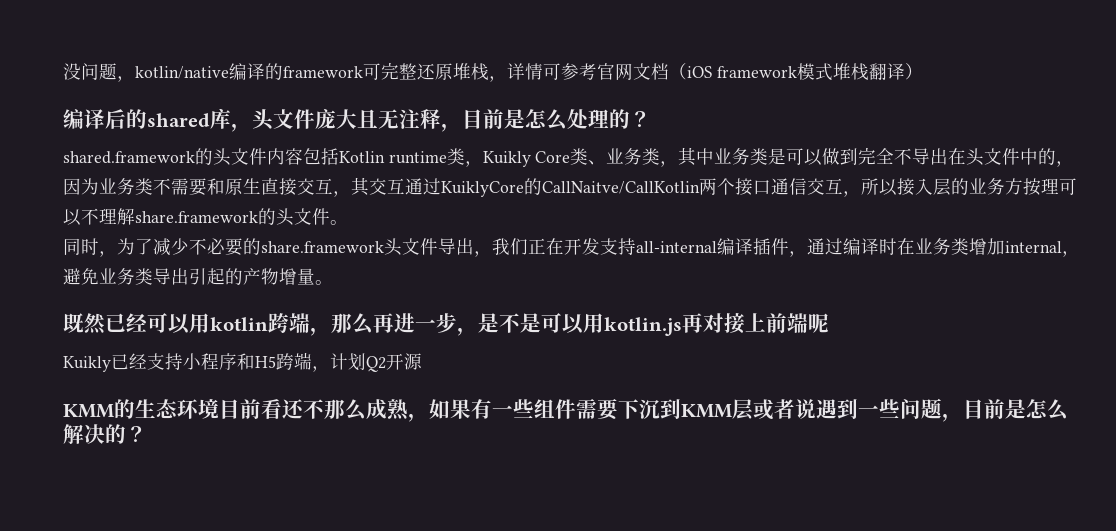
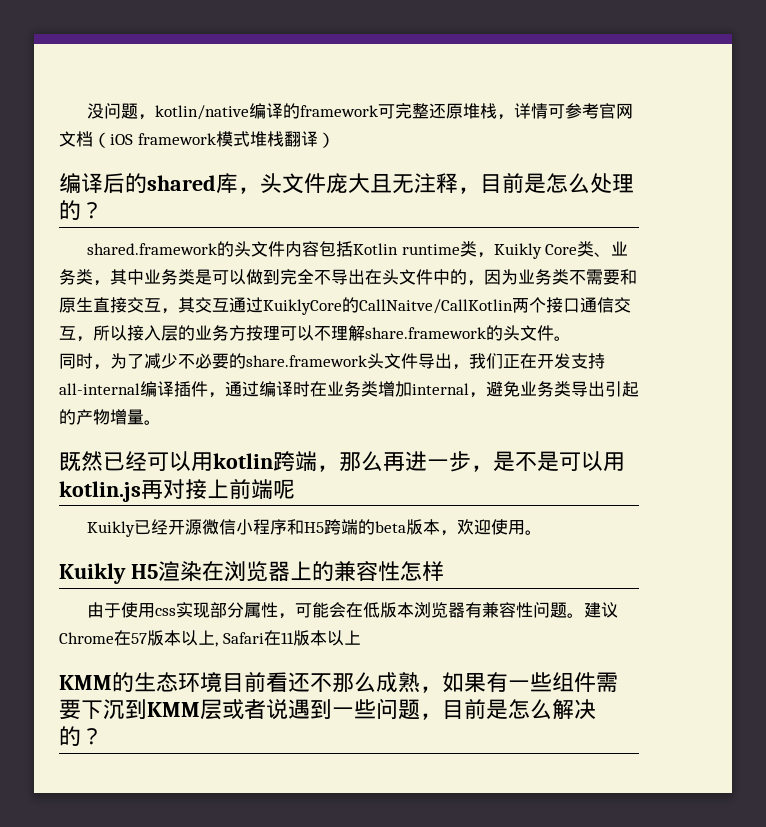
- Kuikly已经支持小程序和H5跨端，计划Q2开源
+ Kuikly已经开源微信小程序和H5跨端的beta版本，欢迎使用。
+ Kuikly H5渲染在浏览器上的兼容性怎样
+ 由于使用css实现部分属性，可能会在低版本浏览器有兼容性问题。建议Chrome在57版本以上, Safari在11版本以上

